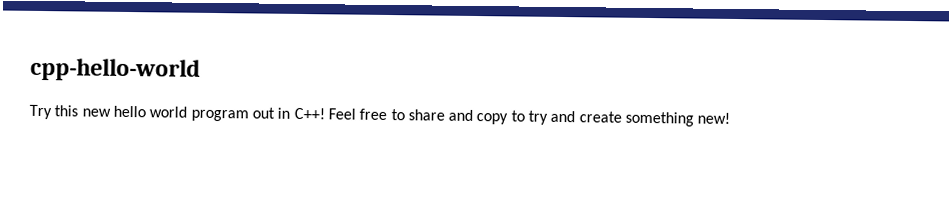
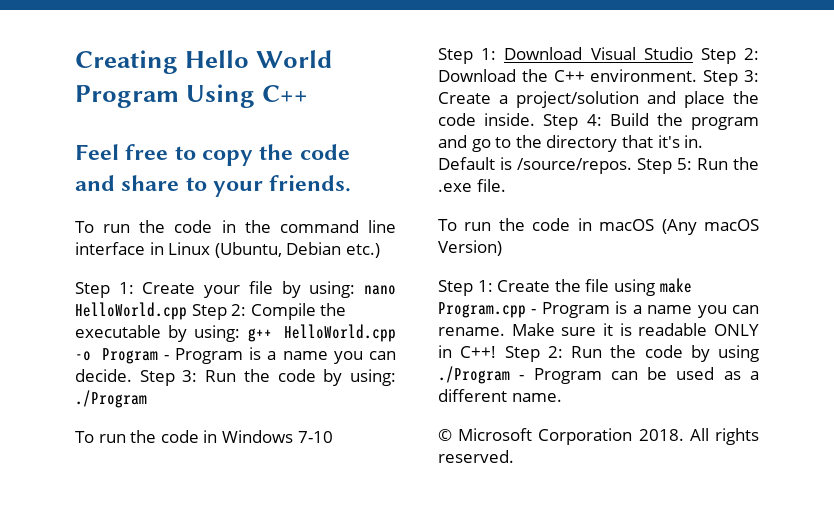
- cpp-hello-world
- Try this new hello world program out in C++! Feel free to share and copy to try and create something new!
+ Creating Hello World Program Using C++
+ Feel free to copy the code and share to your friends.
+ To run the code in the command line interface in Linux (Ubuntu, Debian etc.)
+ Step 1: Create your file by using: nano HelloWorld.cpp Step 2: Compile the executable by using: g++ HelloWorld.cpp -o Program - Program is a name you can decide. Step 3: Run the code by using: ./Program
+ To run the code in Windows 7-10
+ Step 1: Download Visual Studio Step 2: Download the C++ environment. Step 3: Create a project/solution and place the code inside. Step 4: Build the program and go to the directory that it's in. Default is /source/repos. Step 5: Run the .exe file.
+ To run the code in macOS (Any macOS Version)
+ Step 1: Create the file using make Program.cpp - Program is a name you can rename. Make sure it is readable ONLY in C++! Step 2: Run the code by using ./Program - Program can be used as a different name.
+ © Microsoft Corporation 2018. All rights reserved.

